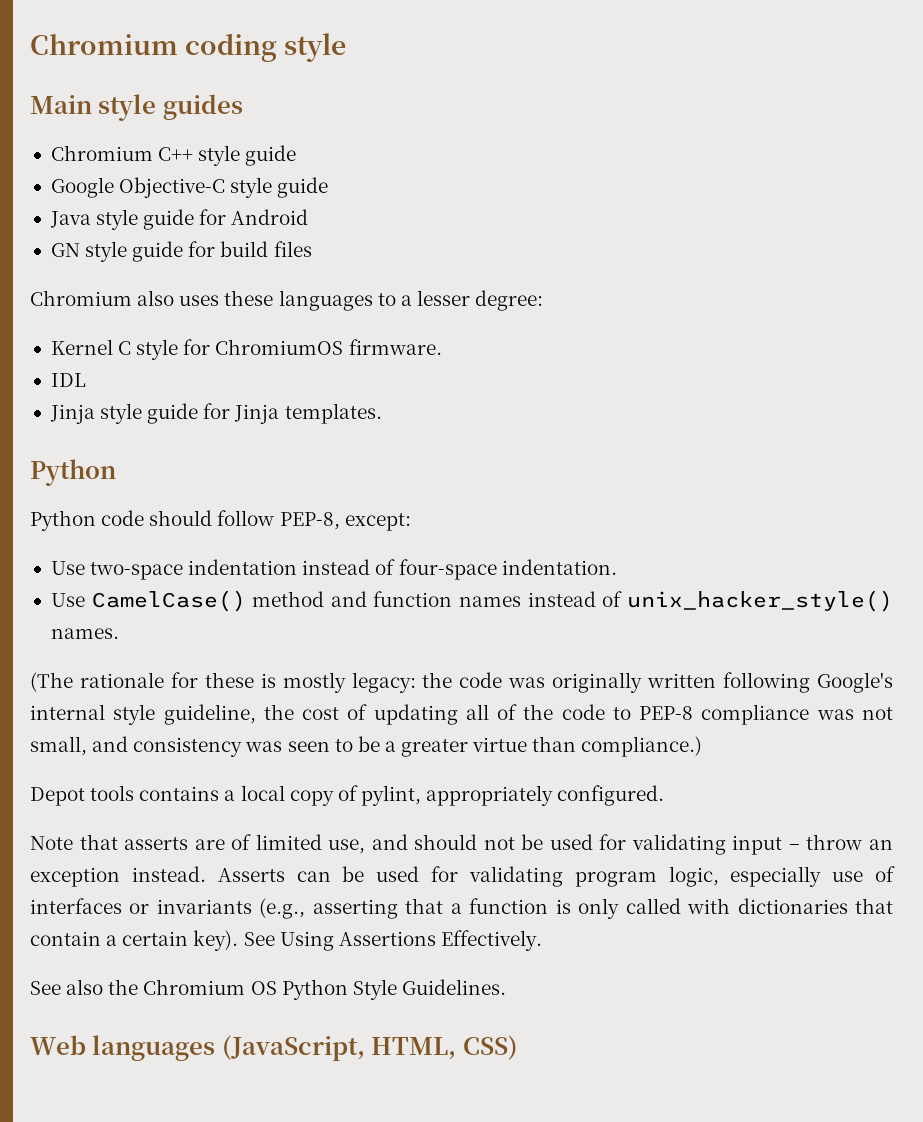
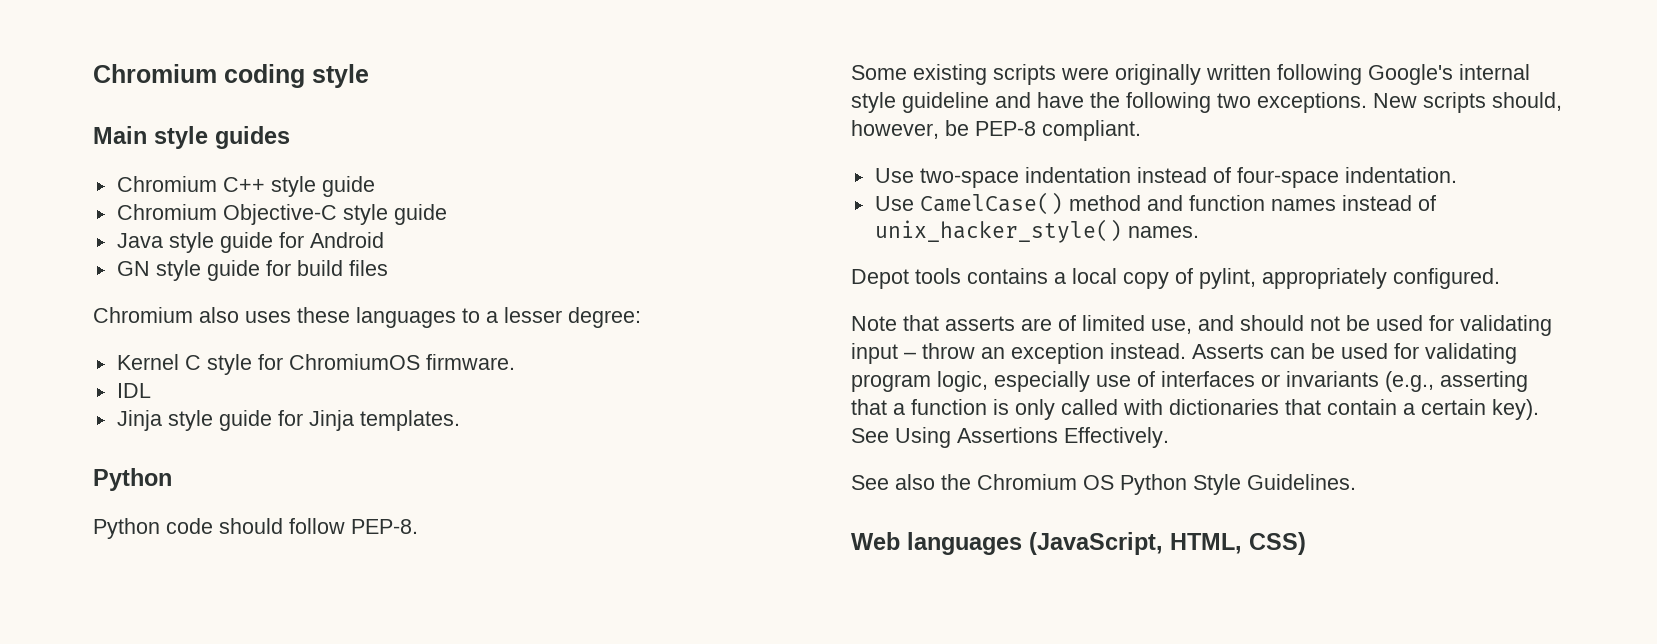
- Google Objective-C style guide
+ Chromium Objective-C style guide
- Python code should follow PEP-8, except:
+ Python code should follow PEP-8.
+ Some existing scripts were originally written following Google's internal style guideline and have the following two exceptions. New scripts should, however, be PEP-8 compliant.
- (The rationale for these is mostly legacy: the code was originally written following Google's internal style guideline, the cost of updating all of the code to PEP-8 compliance was not small, and consistency was seen to be a greater virtue than compliance.)

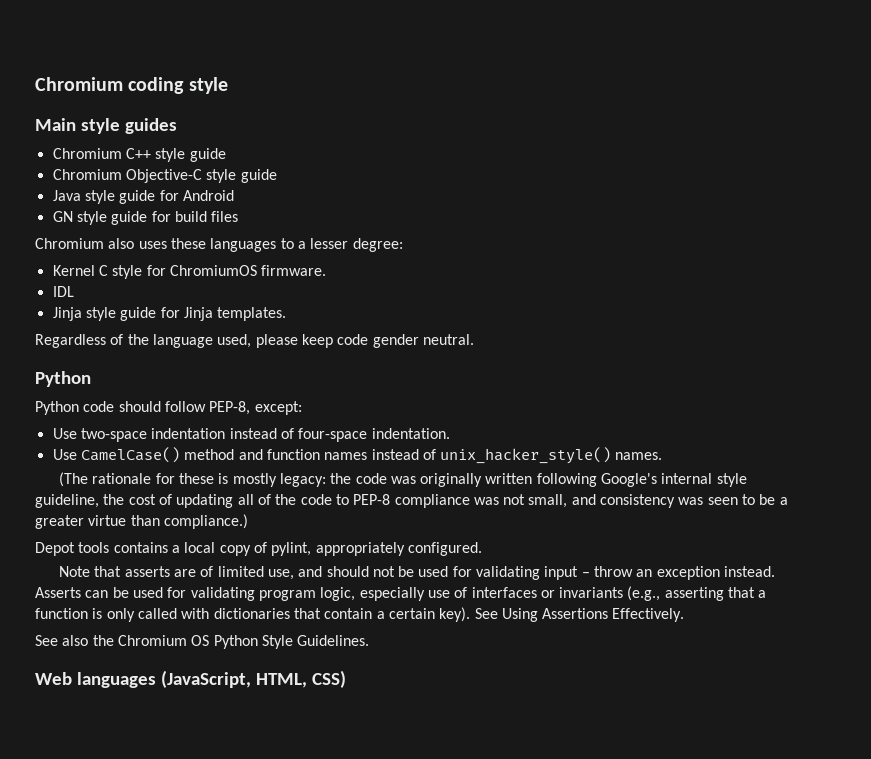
+ Regardless of the language used, please keep code gender neutral.
- Python code should follow PEP-8.
- Some existing scripts were originally written following Google's internal style guideline and have the following two exceptions. New scripts should, however, be PEP-8 compliant.
+ Python code should follow PEP-8, except:
+ (The rationale for these is mostly legacy: the code was originally written following Google's internal style guideline, the cost of updating all of the code to PEP-8 compliance was not small, and consistency was seen to be a greater virtue than compliance.)

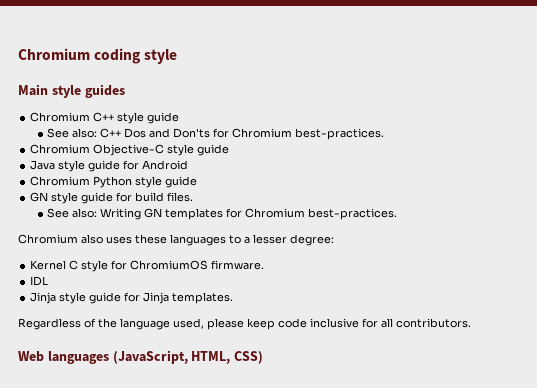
+ See also: C++ Dos and Don'ts for Chromium best-practices.
+ Chromium Python style guide
- GN style guide for build files
+ GN style guide for build files.
+ See also: Writing GN templates for Chromium best-practices.
- Regardless of the language used, please keep code gender neutral.
- Python
- Python code should follow PEP-8, except:
- Use two-space indentation instead of four-space indentation.
- Use CamelCase() method and function names instead of unix_hacker_style() names.
- (The rationale for these is mostly legacy: the code was originally written following Google's internal style guideline, the cost of updating all of the code to PEP-8 compliance was not small, and consistency was seen to be a greater virtue than compliance.)
- Depot tools contains a local copy of pylint, appropriately configured.
- Note that asserts are of limited use, and should not be used for validating input – throw an exception instead. Asserts can be used for validating program logic, especially use of interfaces or invariants (e.g., asserting that a function is only called with dictionaries that contain a certain key). See Using Assertions Effectively.
- See also the Chromium OS Python Style Guidelines.
+ Regardless of the language used, please keep code inclusive for all contributors.

